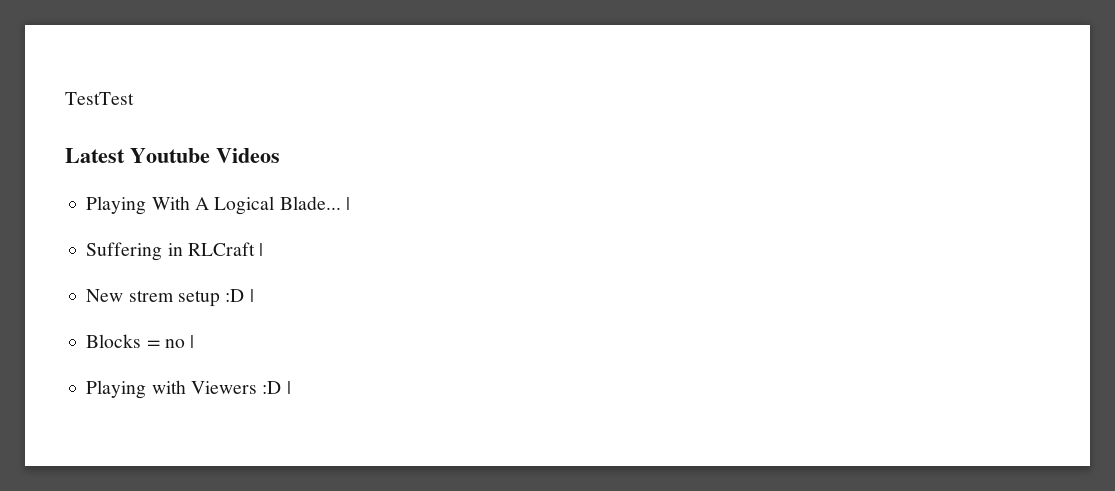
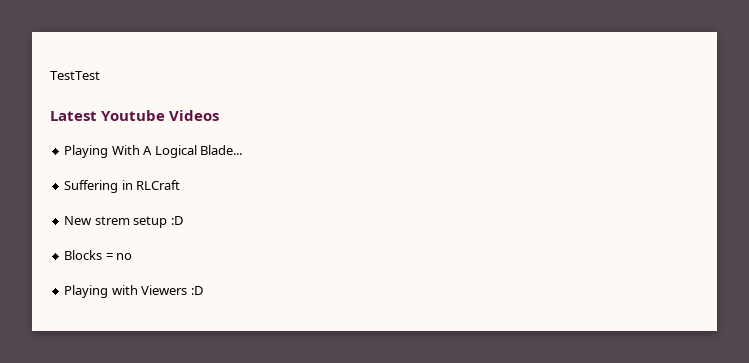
- Playing With A Logical Blade... |
+ Playing With A Logical Blade...
- Suffering in RLCraft |
+ Suffering in RLCraft
- New strem setup :D |
+ New strem setup :D
- Blocks = no |
+ Blocks = no
- Playing with Viewers :D |
+ Playing with Viewers :D

